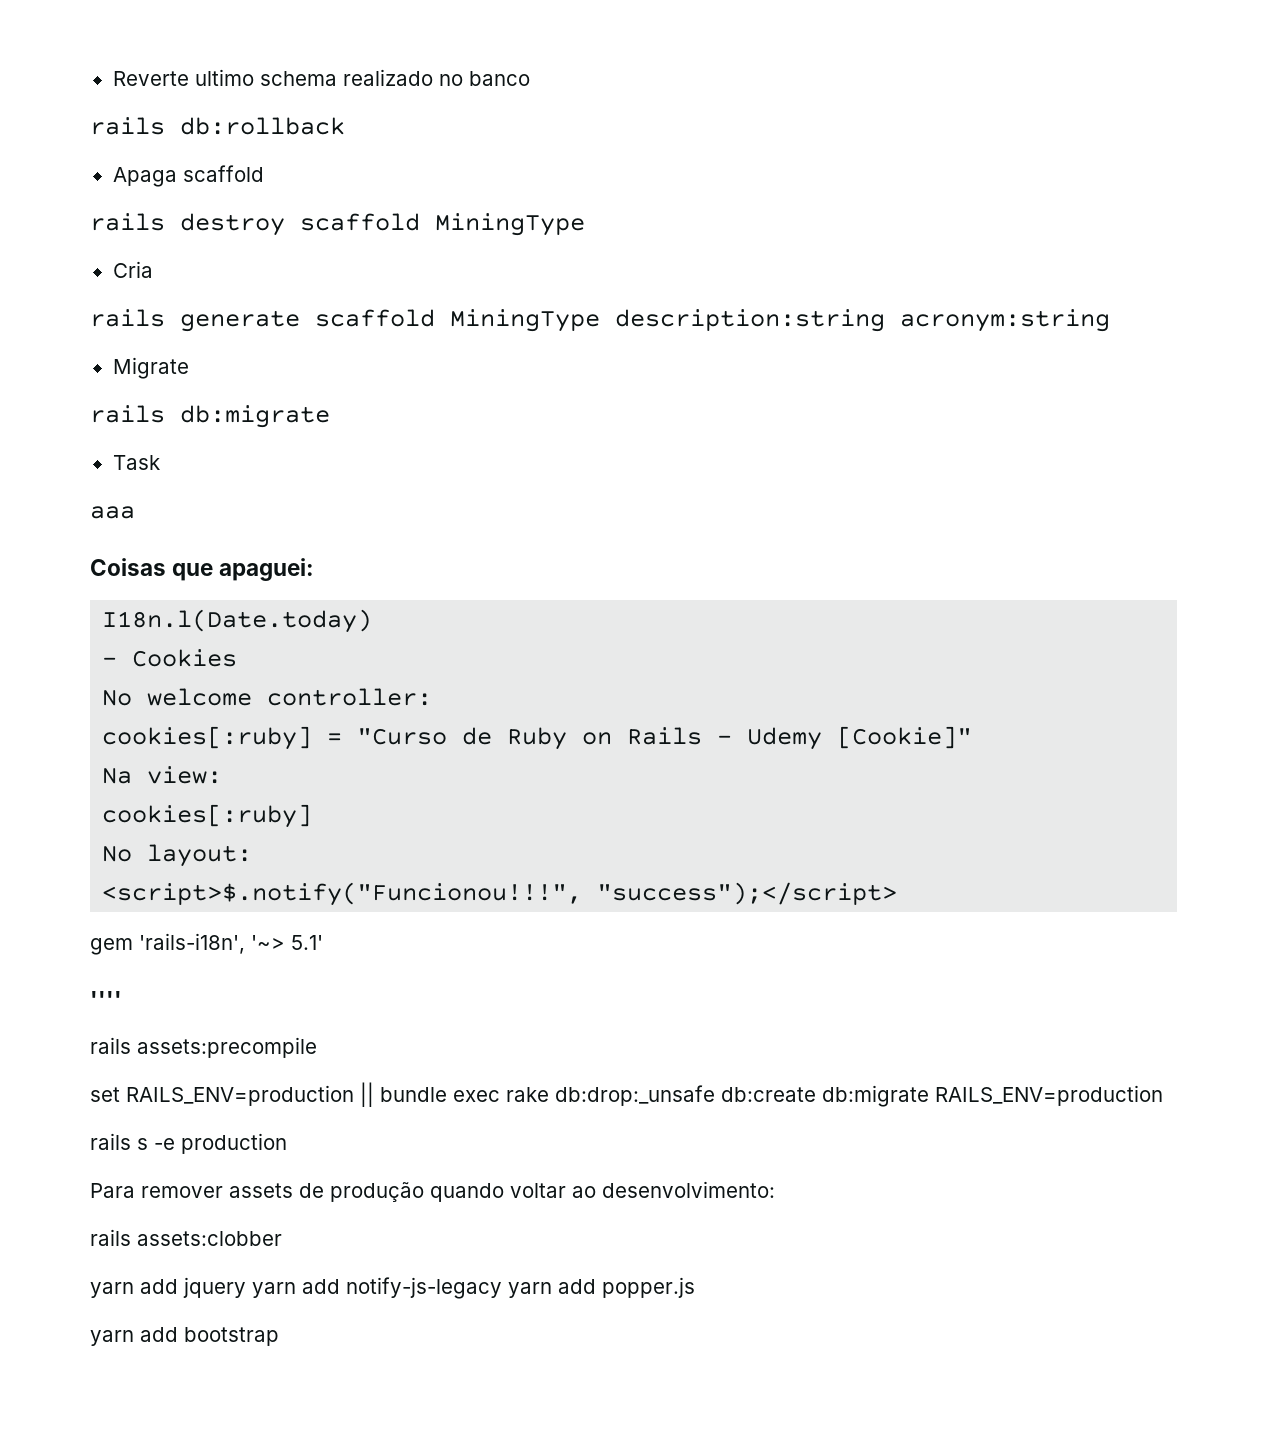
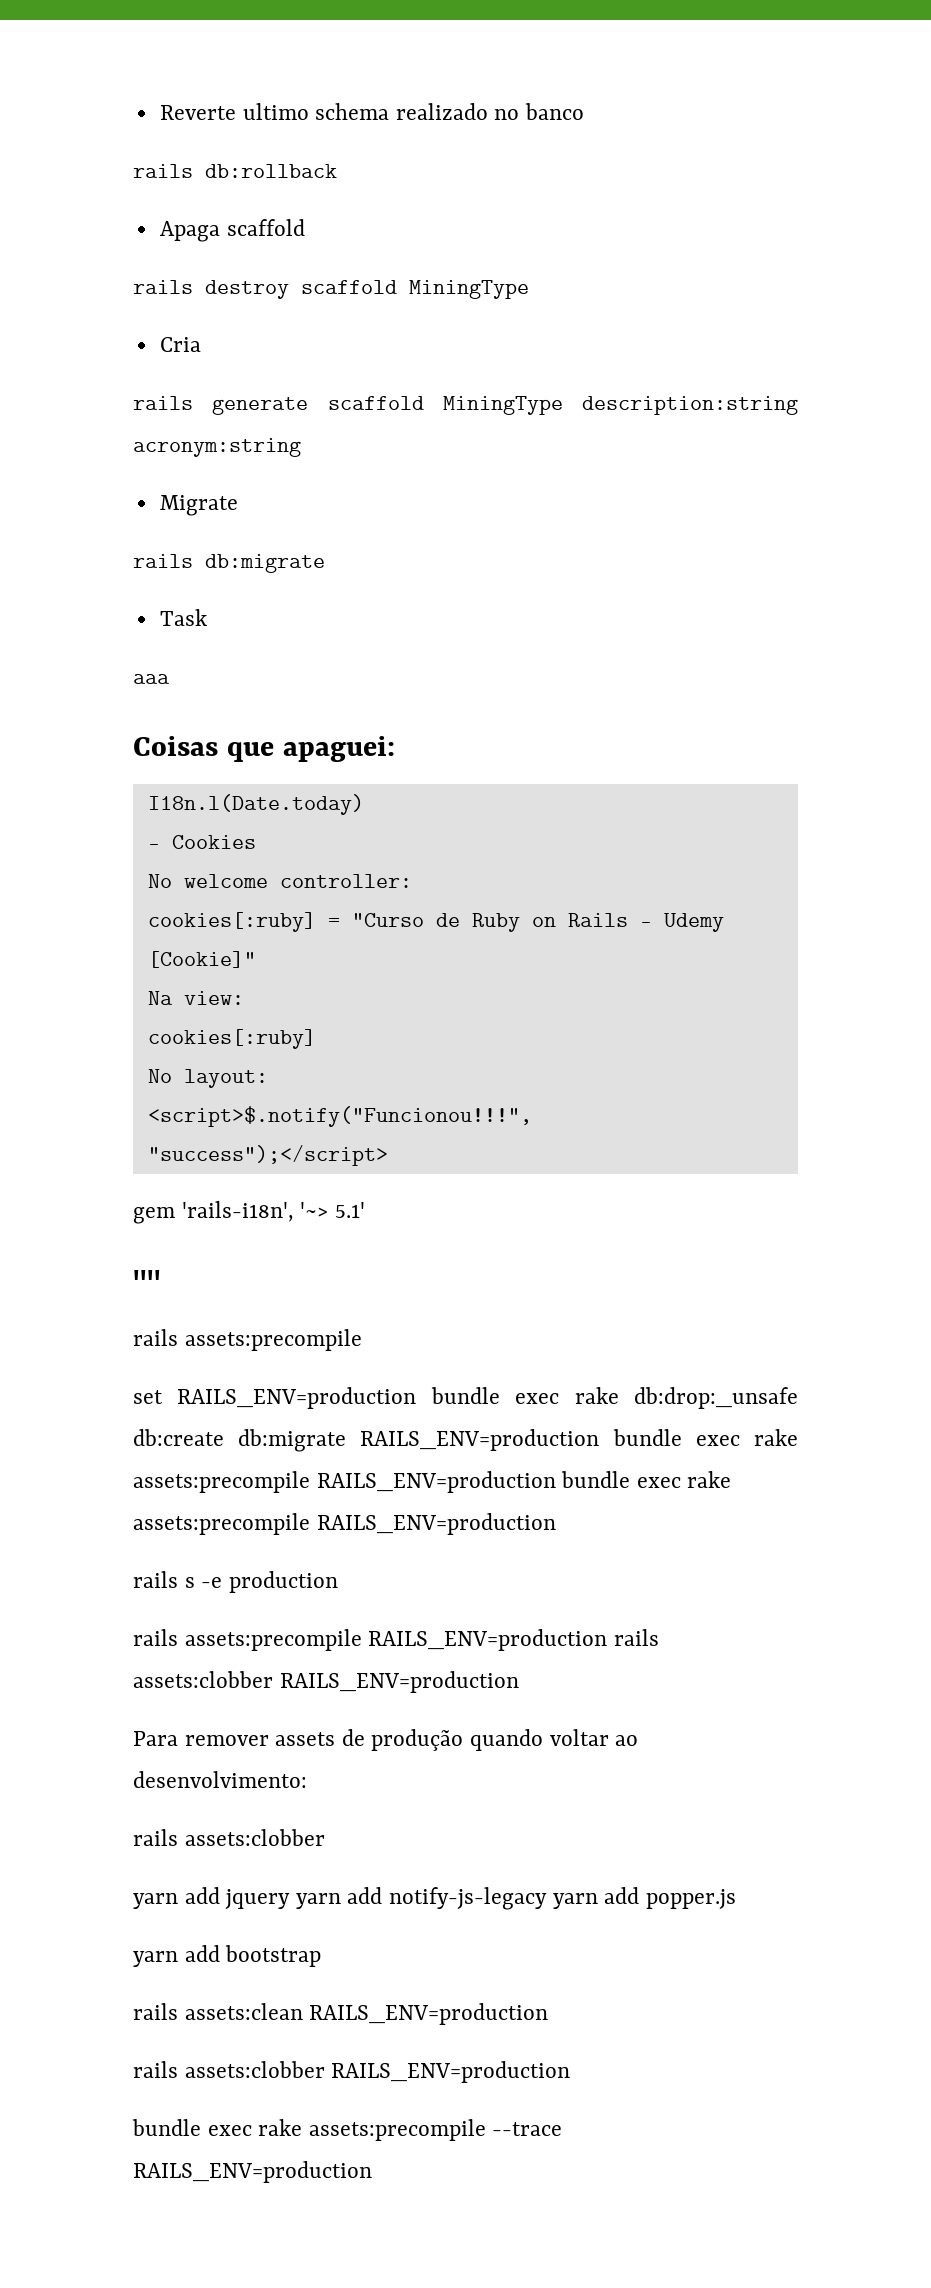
- set RAILS_ENV=production || bundle exec rake db:drop:_unsafe db:create db:migrate RAILS_ENV=production
+ set RAILS_ENV=production bundle exec rake db:drop:_unsafe db:create db:migrate RAILS_ENV=production bundle exec rake assets:precompile RAILS_ENV=production bundle exec rake assets:precompile RAILS_ENV=production
  rails s -e production
+ rails assets:precompile RAILS_ENV=production rails assets:clobber RAILS_ENV=production
+ rails assets:clean RAILS_ENV=production
+ rails assets:clobber RAILS_ENV=production
+ bundle exec rake assets:precompile --trace RAILS_ENV=production

